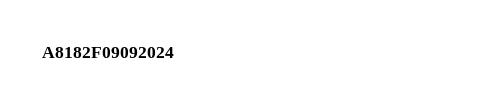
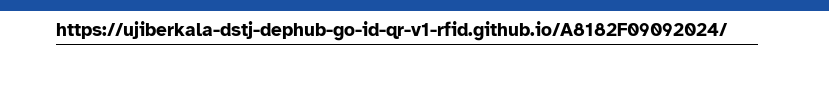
- A8182F09092024
+ https://ujiberkala-dstj-dephub-go-id-qr-v1-rfid.github.io/A8182F09092024/

